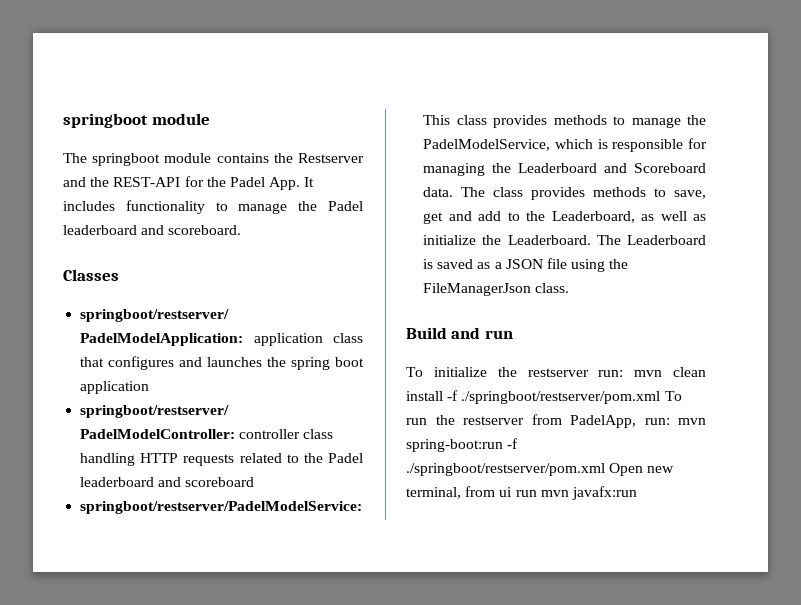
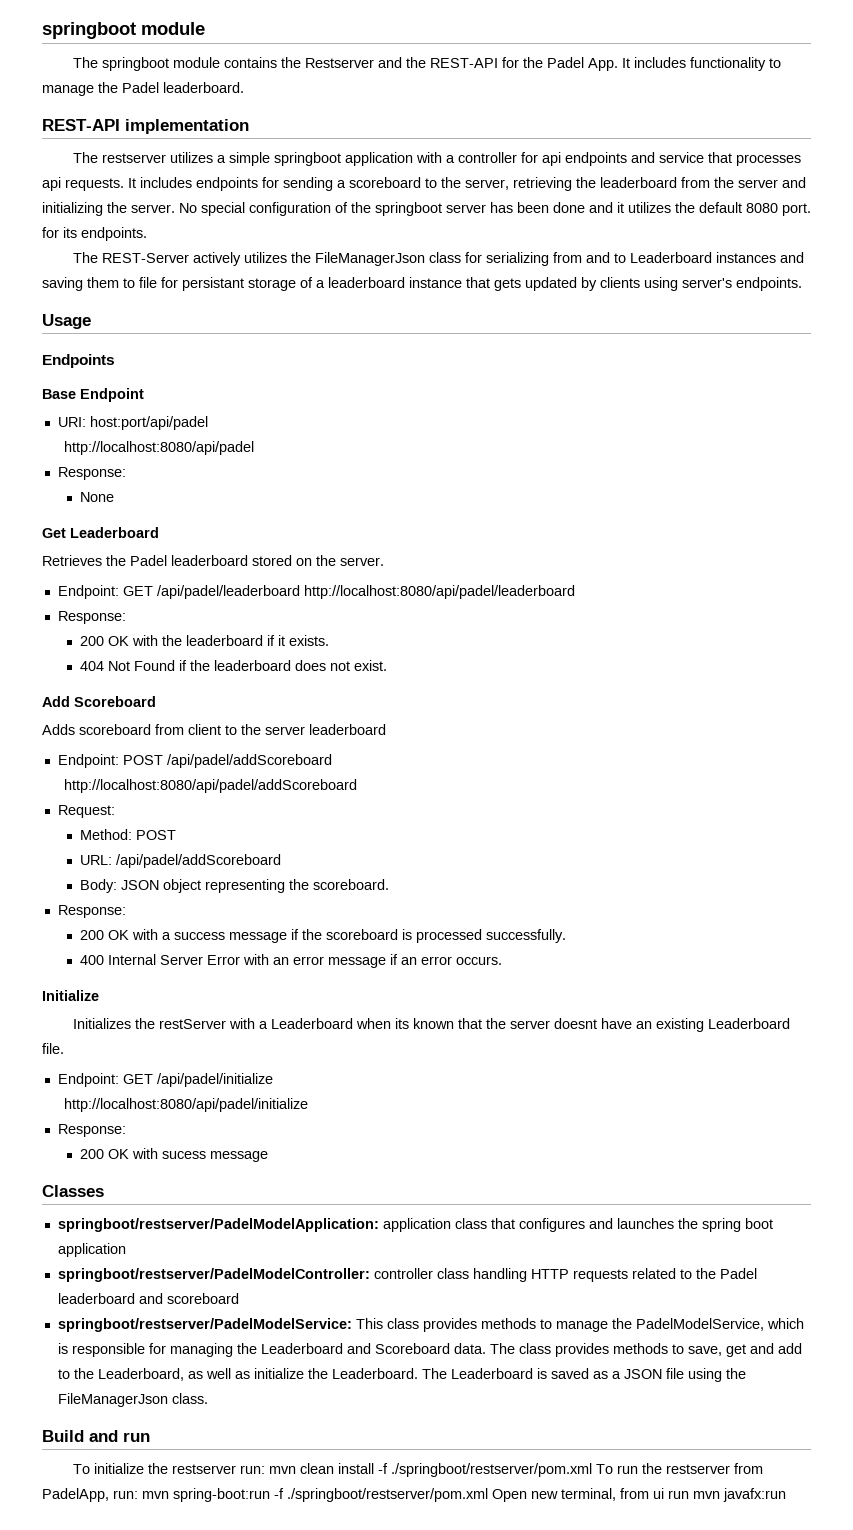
- The springboot module contains the Restserver and the REST-API for the Padel App. It includes functionality to manage the Padel leaderboard and scoreboard.
+ The springboot module contains the Restserver and the REST-API for the Padel App. It includes functionality to manage the Padel leaderboard.
+ REST-API implementation
+ The restserver utilizes a simple springboot application with a controller for api endpoints and service that processes api requests. It includes endpoints for sending a scoreboard to the server, retrieving the leaderboard from the server and initializing the server. No special configuration of the springboot server has been done and it utilizes the default 8080 port. for its endpoints.
+ The REST-Server actively utilizes the FileManagerJson class for serializing from and to Leaderboard instances and saving them to file for persistant storage of a leaderboard instance that gets updated by clients using server's endpoints.
+ Usage
+ Endpoints
+ Base Endpoint
+ URI: host:port/api/padel
+ http://localhost:8080/api/padel
+ Response:
+ None
+ Get Leaderboard
+ Retrieves the Padel leaderboard stored on the server.
+ Endpoint: GET /api/padel/leaderboard http://localhost:8080/api/padel/leaderboard
+ Response:
+ 200 OK with the leaderboard if it exists.
+ 404 Not Found if the leaderboard does not exist.
+ Add Scoreboard
+ Adds scoreboard from client to the server leaderboard
+ Endpoint: POST /api/padel/addScoreboard
+ http://localhost:8080/api/padel/addScoreboard
+ Request:
+ Method: POST
+ URL: /api/padel/addScoreboard
+ Body: JSON object representing the scoreboard.
+ Response:
+ 200 OK with a success message if the scoreboard is processed successfully.
+ 400 Internal Server Error with an error message if an error occurs.
+ Initialize
+ Initializes the restServer with a Leaderboard when its known that the server doesnt have an existing Leaderboard file.
+ Endpoint: GET /api/padel/initialize
+ http://localhost:8080/api/padel/initialize
+ Response:
+ 200 OK with sucess message

